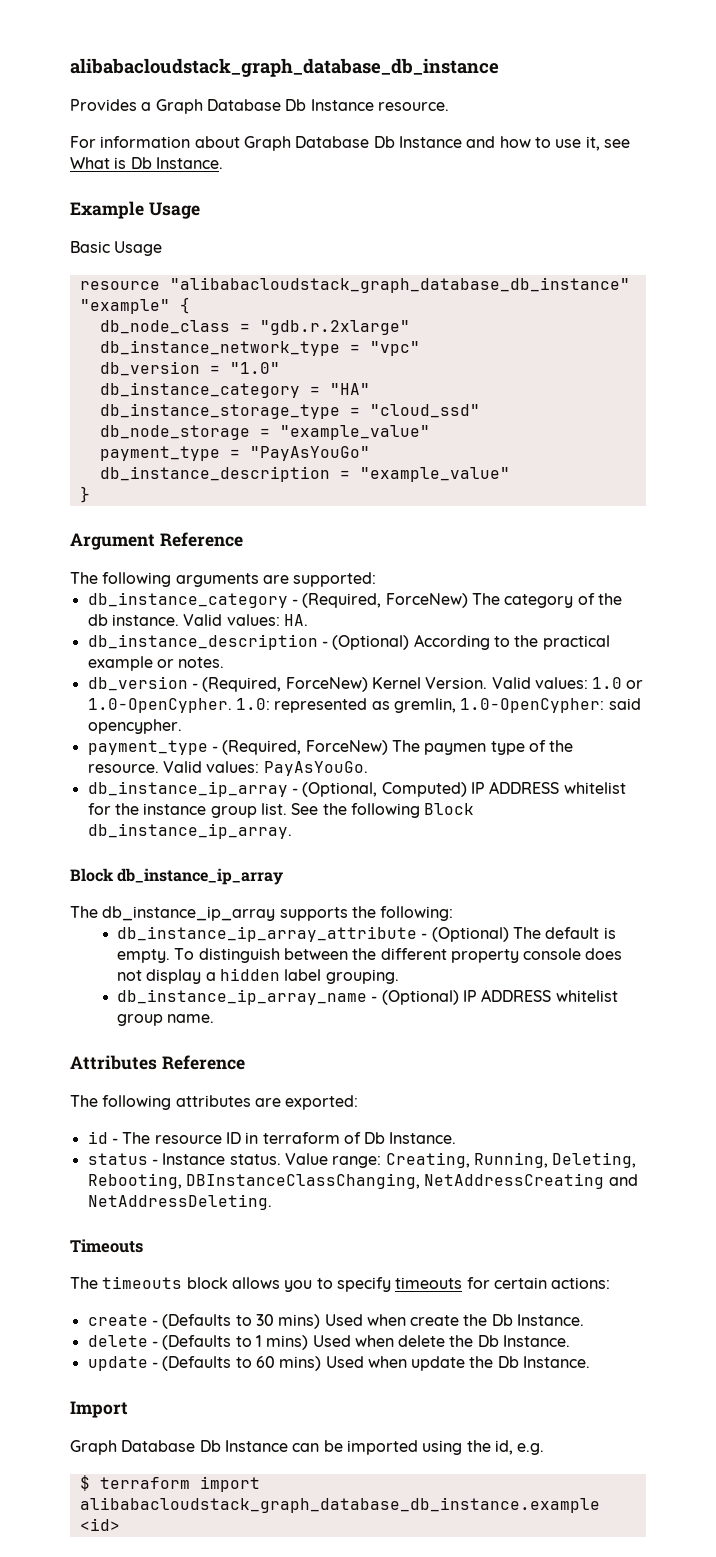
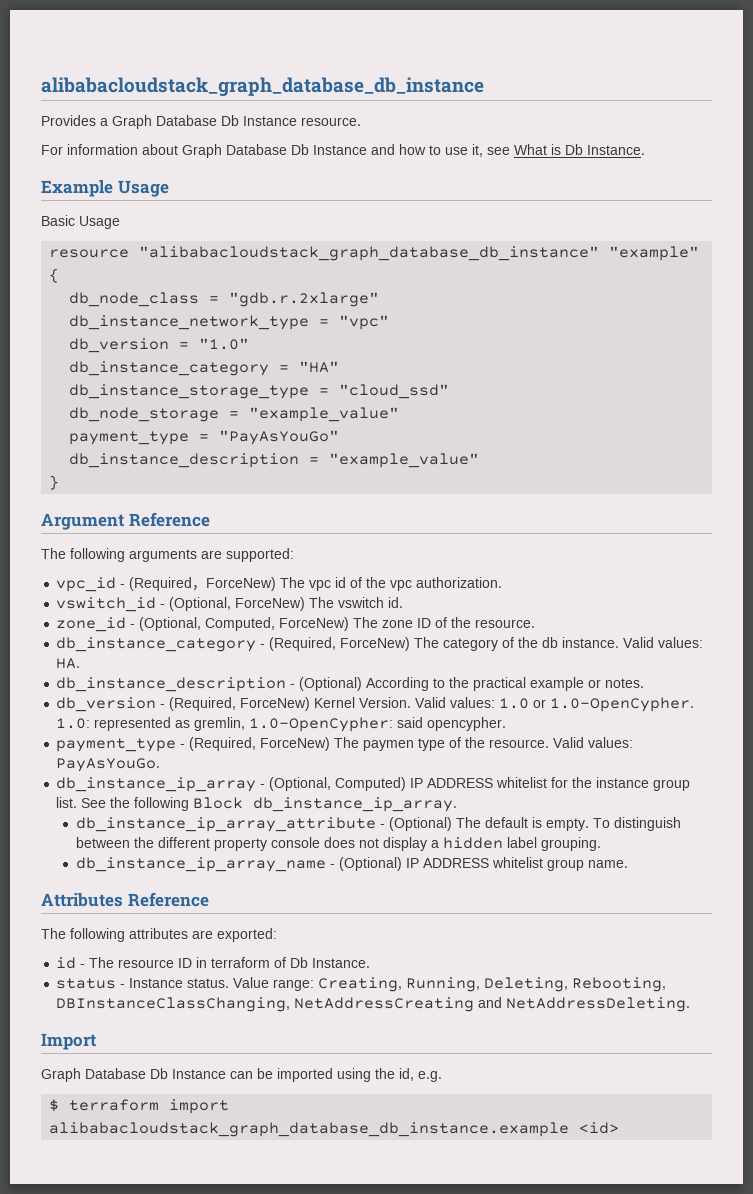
+ vpc_id - (Required，ForceNew) The vpc id of the vpc authorization.
+ vswitch_id - (Optional, ForceNew) The vswitch id.
+ zone_id - (Optional, Computed, ForceNew) The zone ID of the resource.
- Block db_instance_ip_array
- The db_instance_ip_array supports the following:
- Timeouts
- The timeouts block allows you to specify timeouts for certain actions:
- create - (Defaults to 30 mins) Used when create the Db Instance.
- delete - (Defaults to 1 mins) Used when delete the Db Instance.
- update - (Defaults to 60 mins) Used when update the Db Instance.

